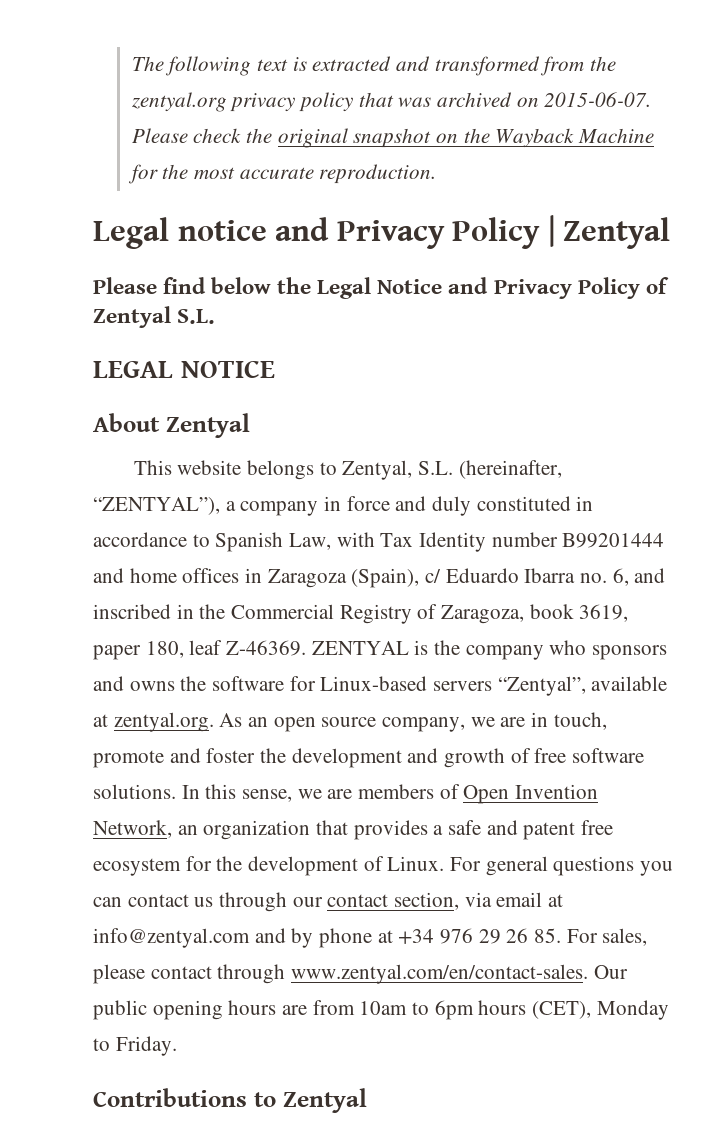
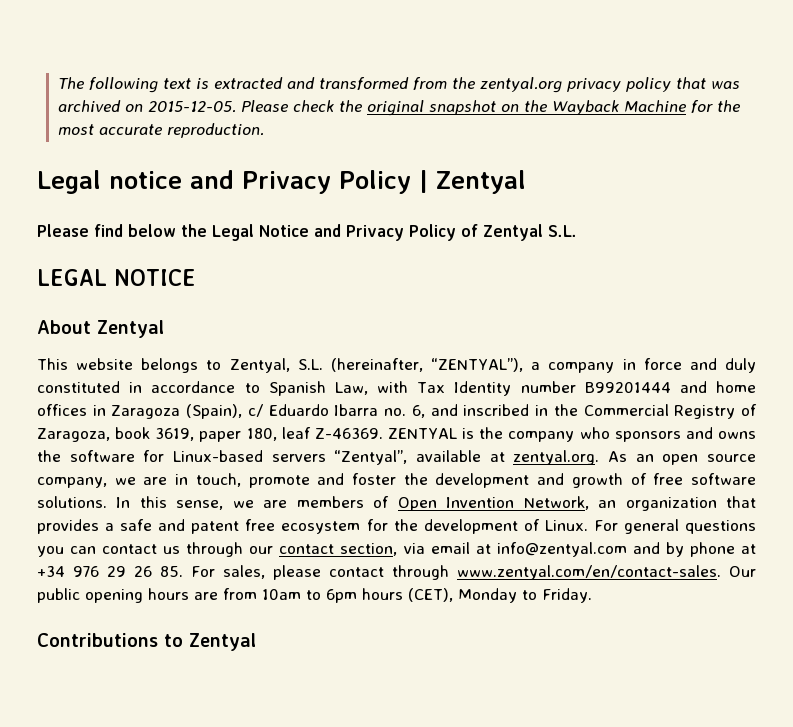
- The following text is extracted and transformed from the zentyal.org privacy policy that was archived on 2015-06-07.
+ The following text is extracted and transformed from the zentyal.org privacy policy that was archived on 2015-12-05.

